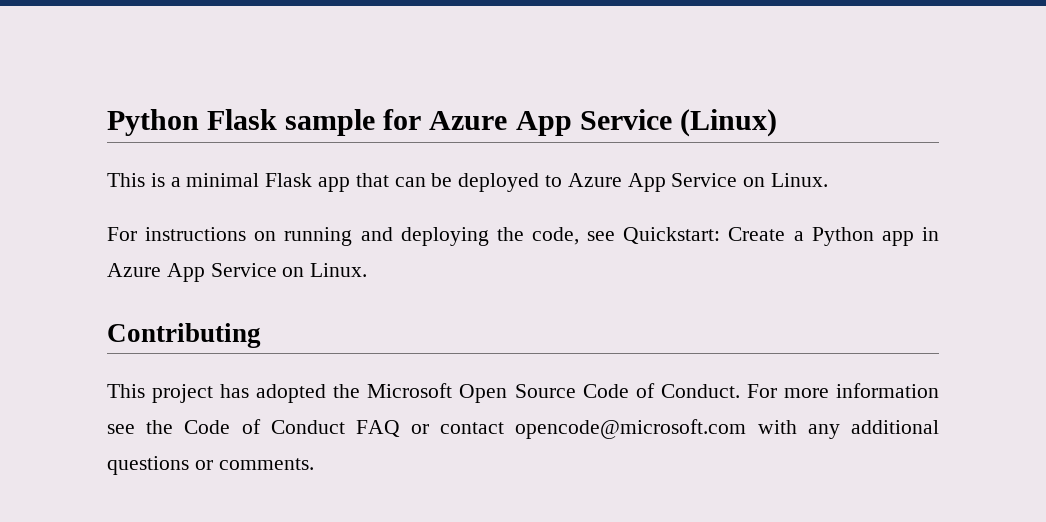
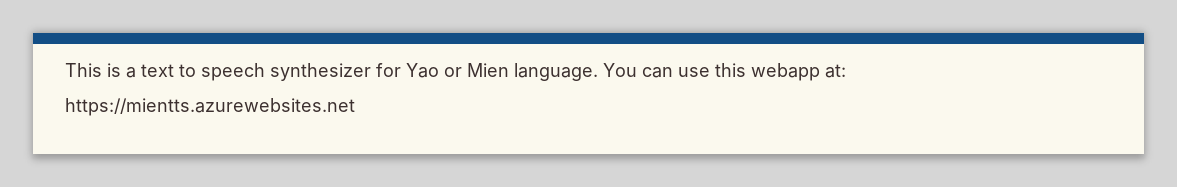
- Python Flask sample for Azure App Service (Linux)
- This is a minimal Flask app that can be deployed to Azure App Service on Linux.
- For instructions on running and deploying the code, see Quickstart: Create a Python app in Azure App Service on Linux.
- Contributing
- This project has adopted the Microsoft Open Source Code of Conduct. For more information see the Code of Conduct FAQ or contact opencode@microsoft.com with any additional questions or comments.
+ This is a text to speech synthesizer for Yao or Mien language. You can use this webapp at:
+ https://mientts.azurewebsites.net

